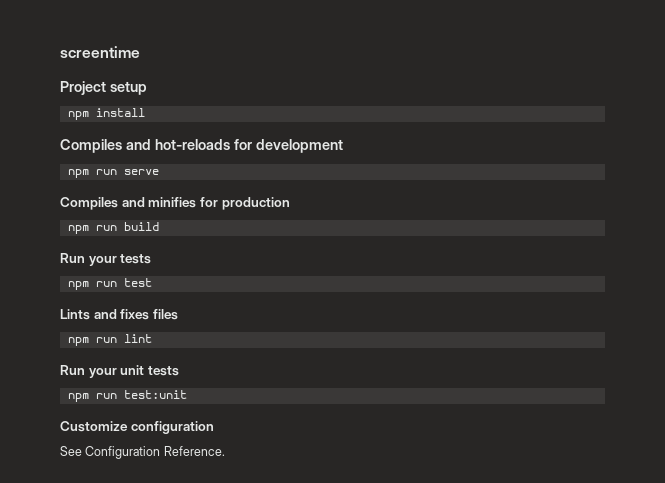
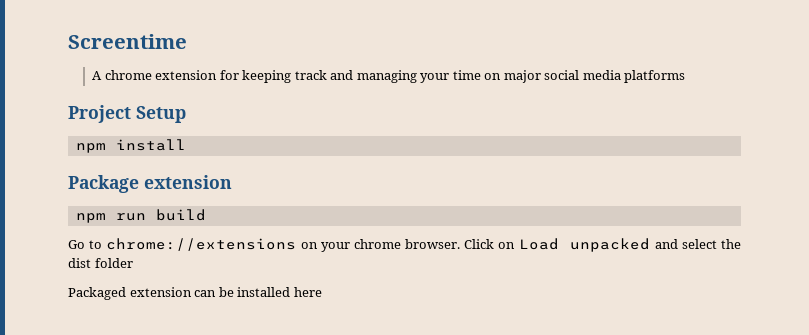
- screentime
+ Screentime
+ A chrome extension for keeping track and managing your time on major social media platforms
- Project setup
+ Project Setup
- Compiles and hot-reloads for development
- npm run serve
- Compiles and minifies for production
+ Package extension
  npm run build
- Run your tests
- npm run test
- Lints and fixes files
- npm run lint
- Run your unit tests
- npm run test:unit
- Customize configuration
- See Configuration Reference.
+ Go to chrome://extensions on your chrome browser. Click on Load unpacked and select the dist folder
+ Packaged extension can be installed here

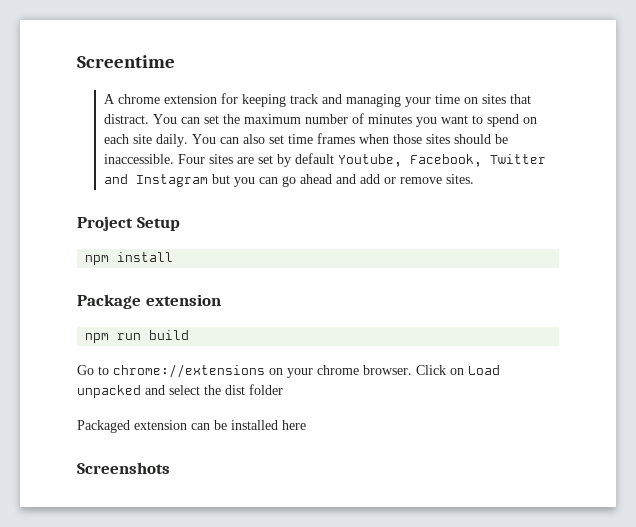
- A chrome extension for keeping track and managing your time on major social media platforms
+ A chrome extension for keeping track and managing your time on sites that distract. You can set the maximum number of minutes you want to spend on each site daily. You can also set time frames when those sites should be inaccessible. Four sites are set by default Youtube, Facebook, Twitter and Instagram but you can go ahead and add or remove sites.
+ Screenshots

